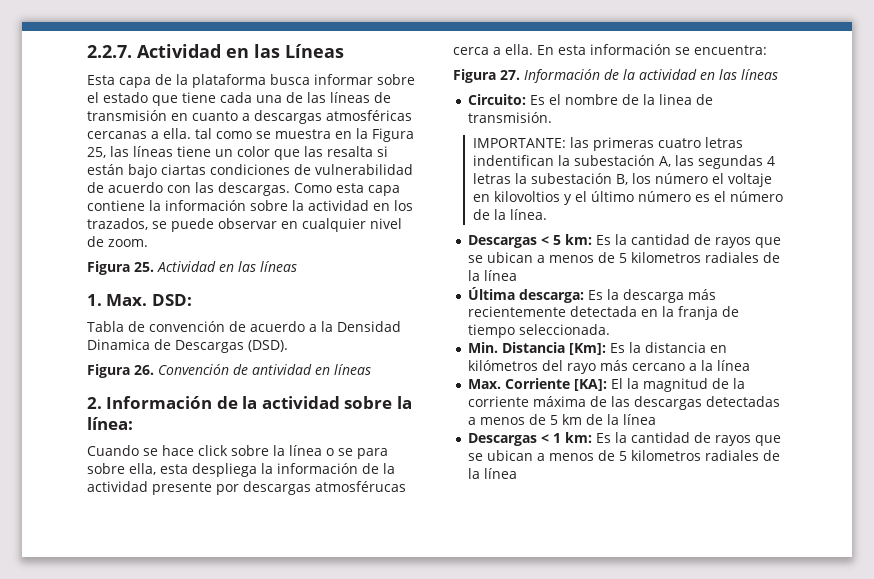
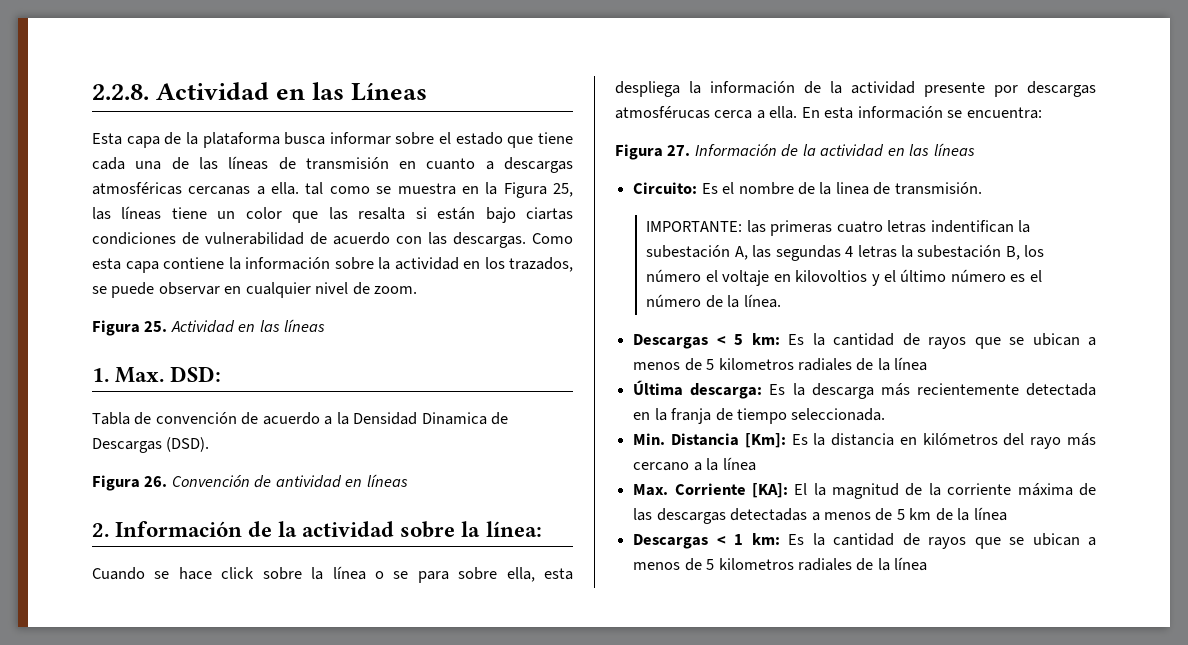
- 2.2.7. Actividad en las Líneas
+ 2.2.8. Actividad en las Líneas

